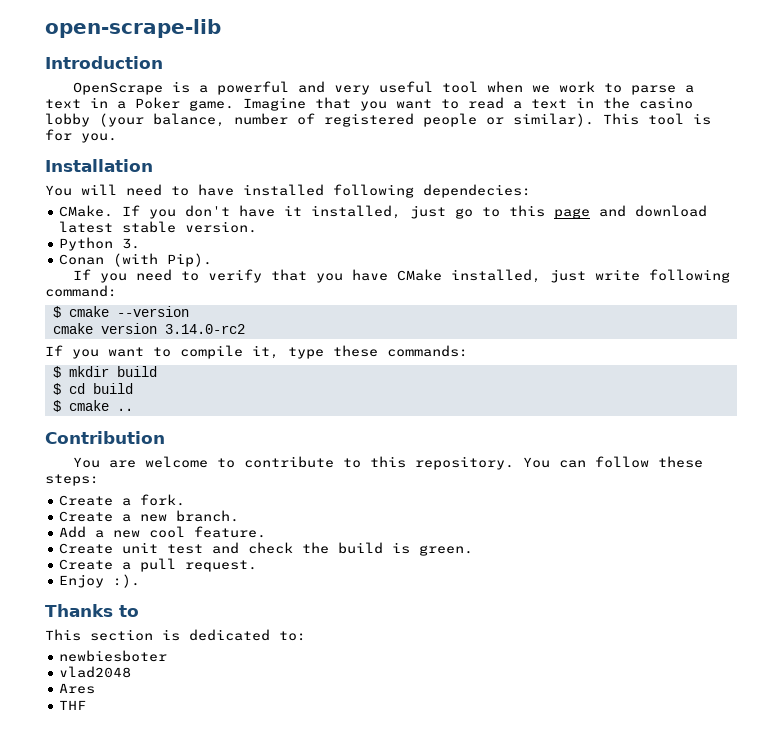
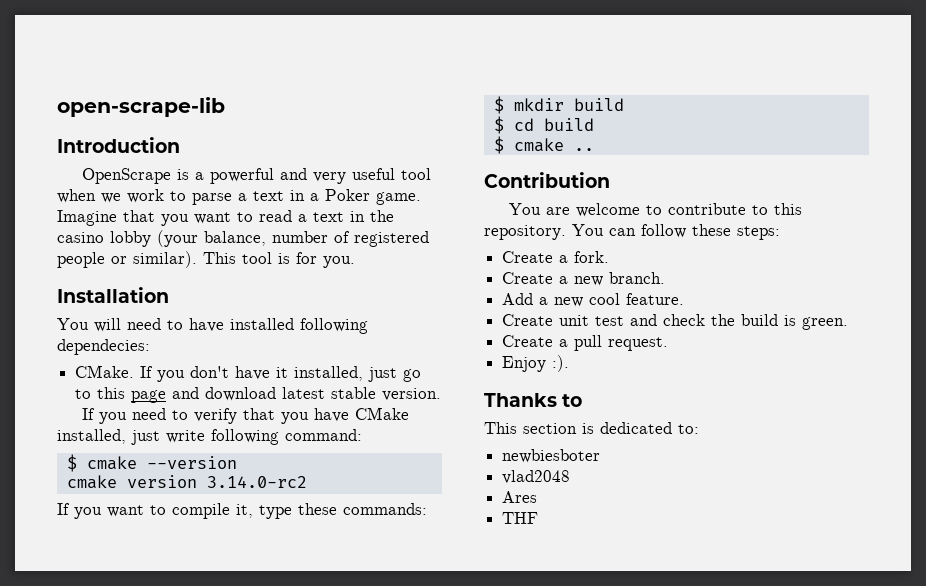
- Python 3.
- Conan (with Pip).

